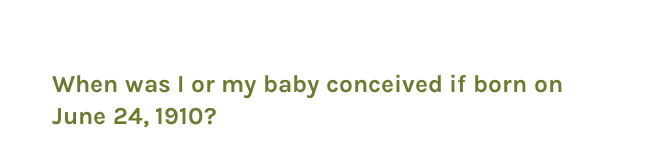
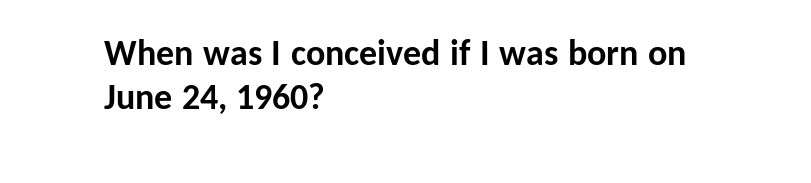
- When was I or my baby conceived if born on June 24, 1910?
+ When was I conceived if I was born on June 24, 1960?

